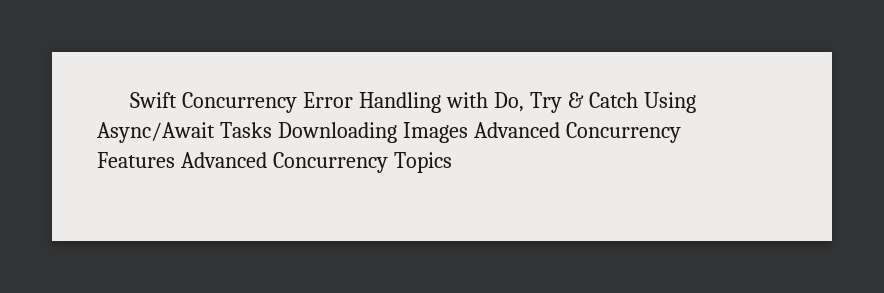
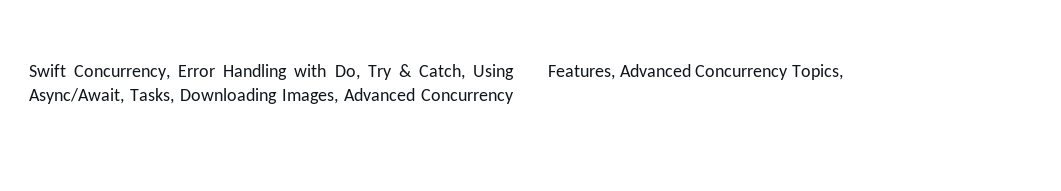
- Swift Concurrency Error Handling with Do, Try & Catch Using Async/Await Tasks Downloading Images Advanced Concurrency Features Advanced Concurrency Topics
+ Swift Concurrency, Error Handling with Do, Try & Catch, Using Async/Await, Tasks, Downloading Images, Advanced Concurrency Features, Advanced Concurrency Topics,

